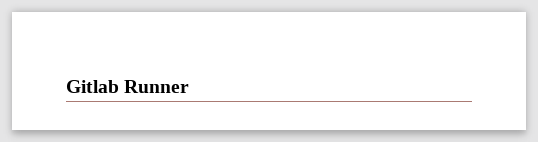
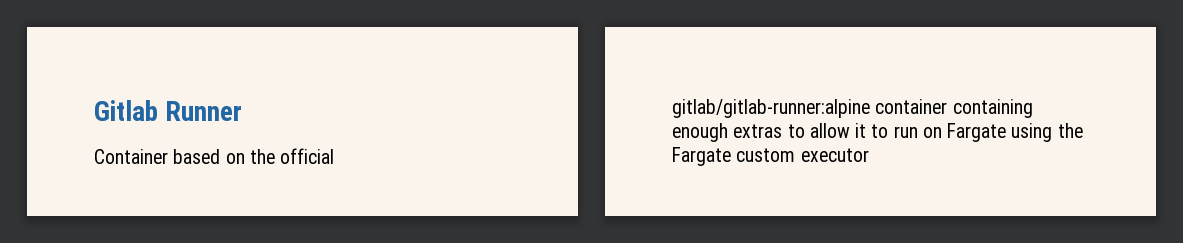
+ Container based on the official gitlab/gitlab-runner:alpine container containing enough extras to allow it to run on Fargate using the Fargate custom executor

